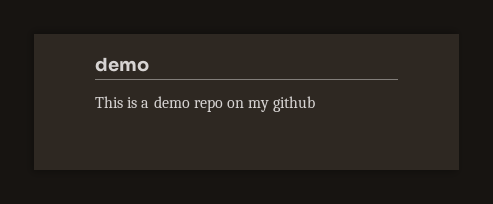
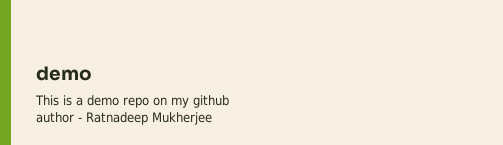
+ author - Ratnadeep Mukherjee

